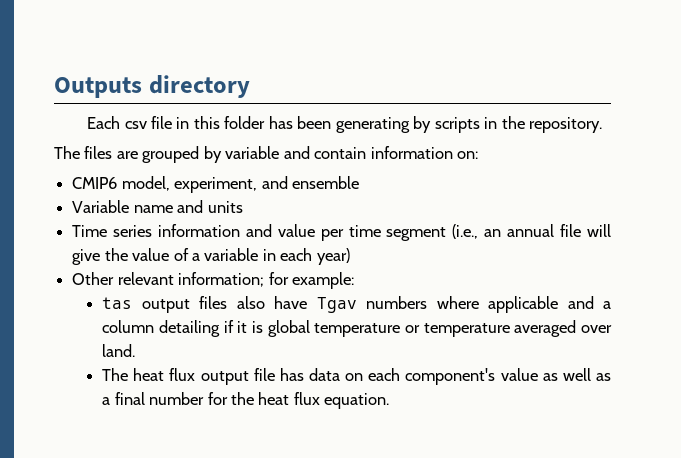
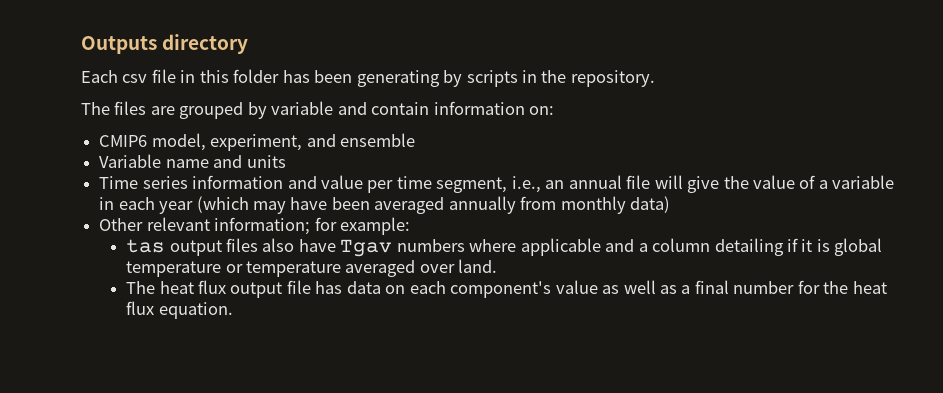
- Time series information and value per time segment (i.e., an annual file will give the value of a variable in each year)
+ Time series information and value per time segment, i.e., an annual file will give the value of a variable in each year (which may have been averaged annually from monthly data)

